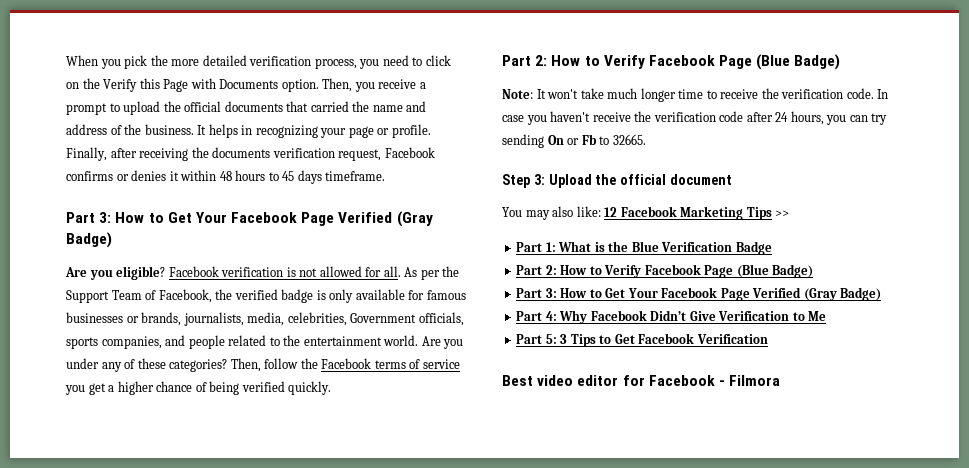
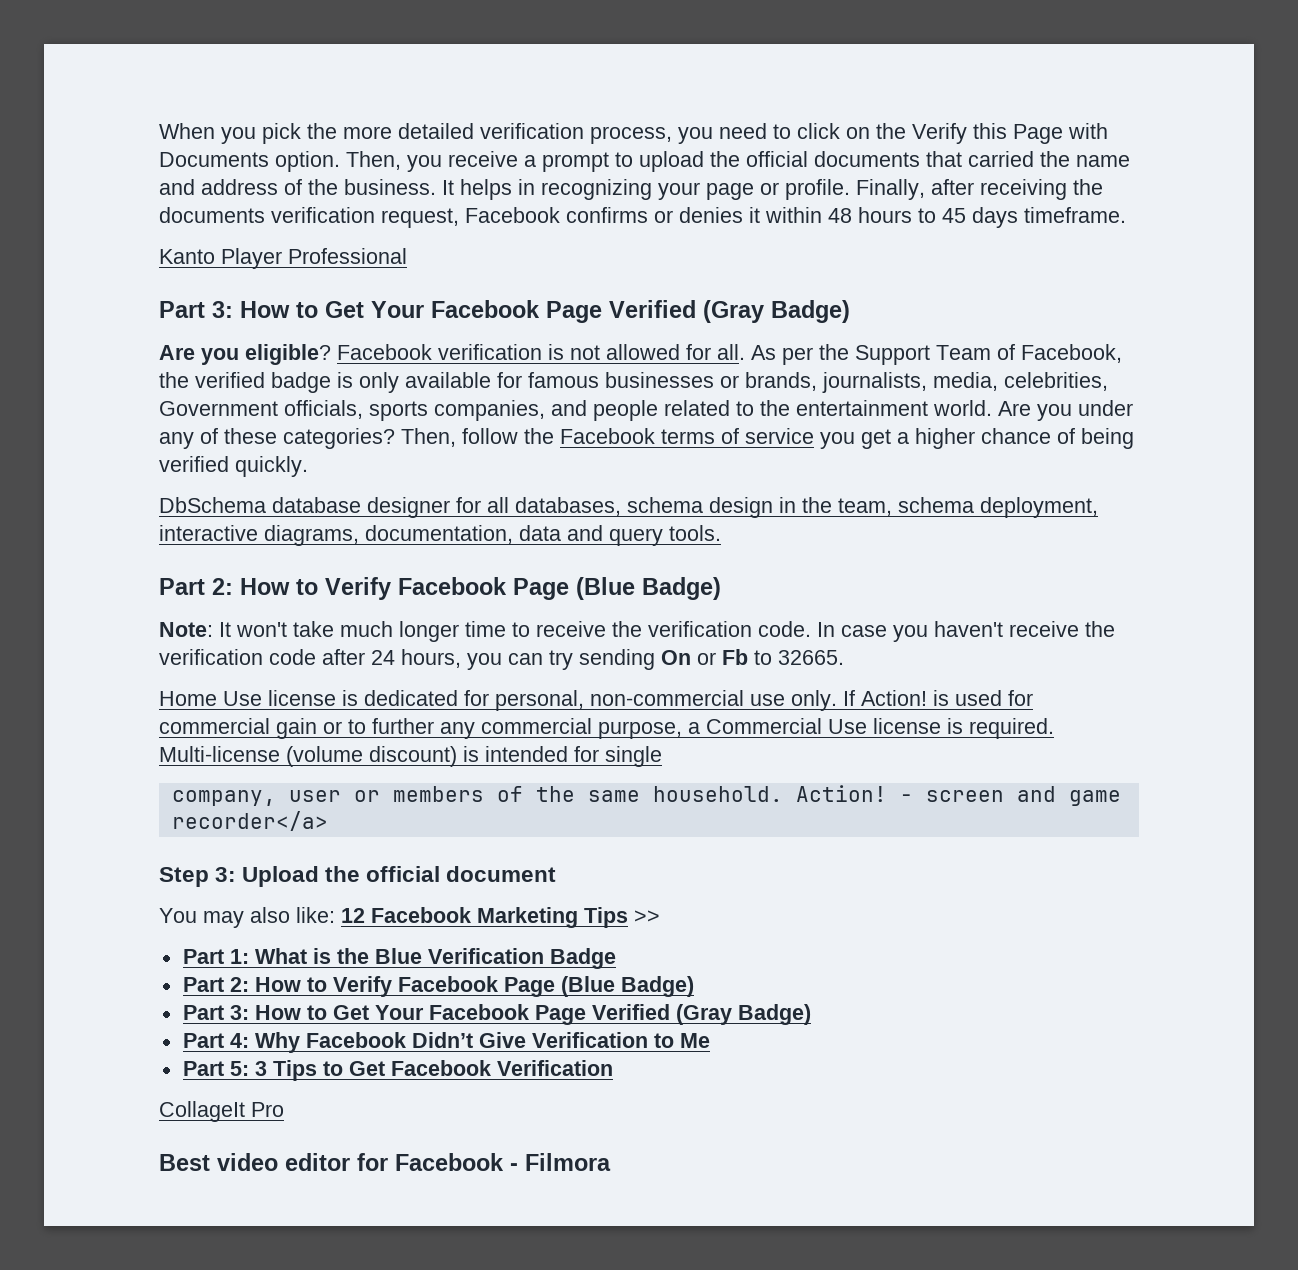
+ Kanto Player Professional
+ DbSchema database designer for all databases, schema design in the team, schema deployment, interactive diagrams, documentation, data and query tools.
+ Home Use license is dedicated for personal, non-commercial use only. If Action! is used for commercial gain or to further any commercial purpose, a Commercial Use license is required. Multi-license (volume discount) is intended for single
+ company, user or members of the same household. Action! - screen and game recorder</a>
+ CollageIt Pro

